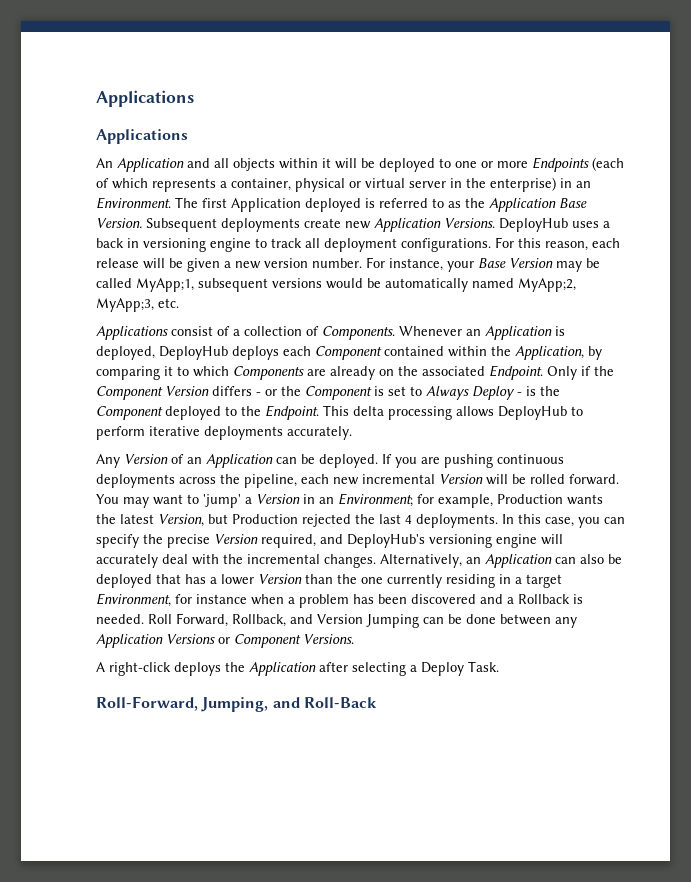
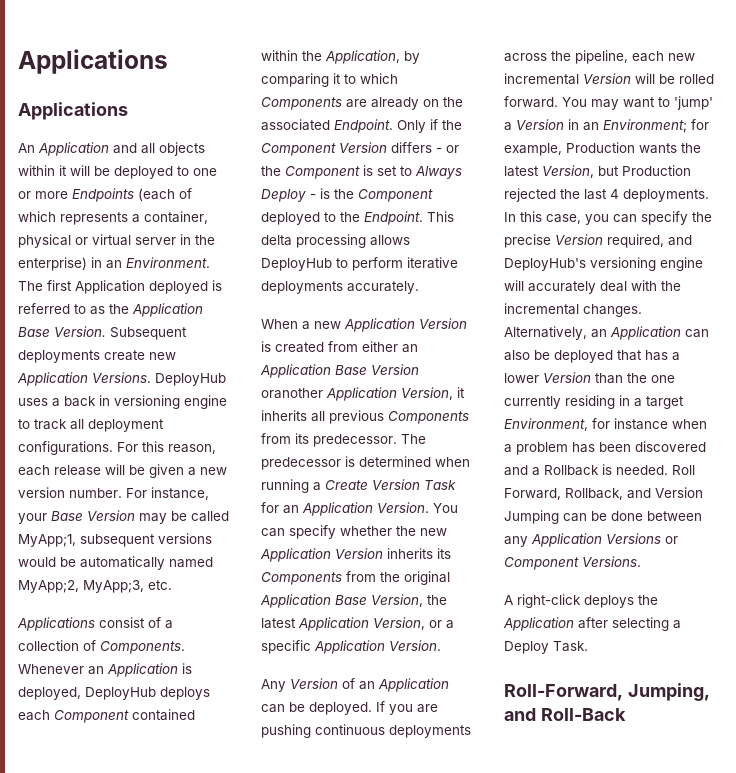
+ When a new Application Version is created from either an Application Base Version oranother Application Version, it inherits all previous Components from its predecessor. The predecessor is determined when running a Create Version Task for an Application Version. You can specify whether the new Application Version inherits its Components from the original Application Base Version, the latest Application Version, or a specific Application Version.

